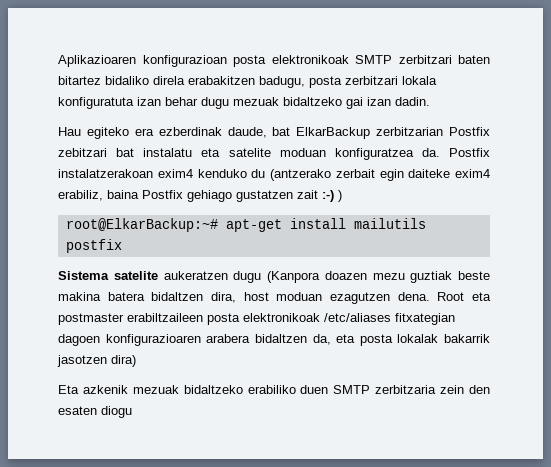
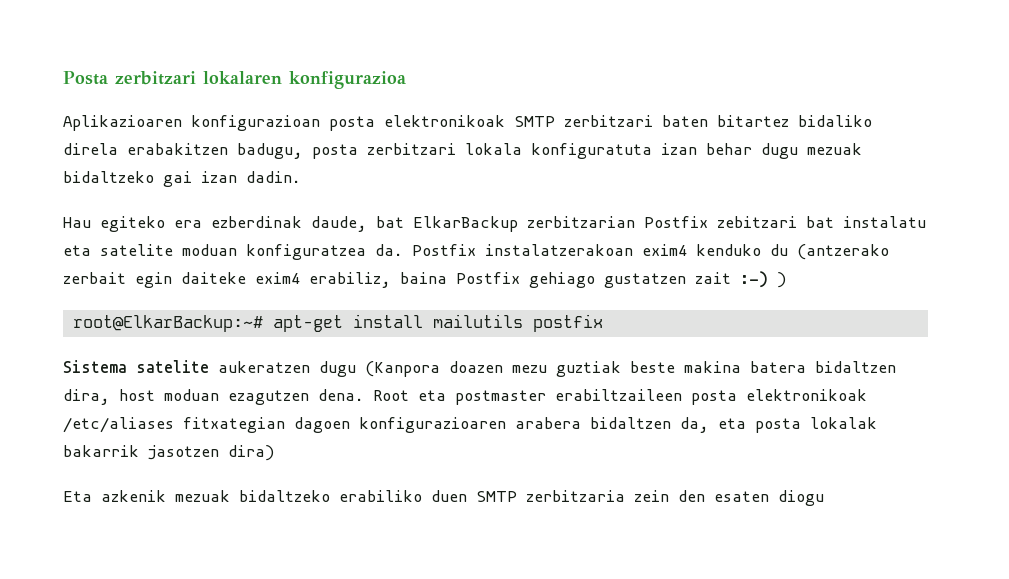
+ Posta zerbitzari lokalaren konfigurazioa

